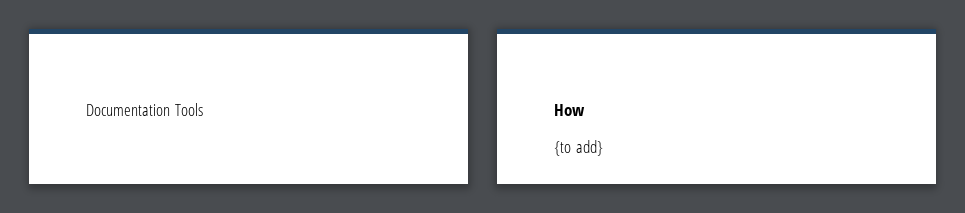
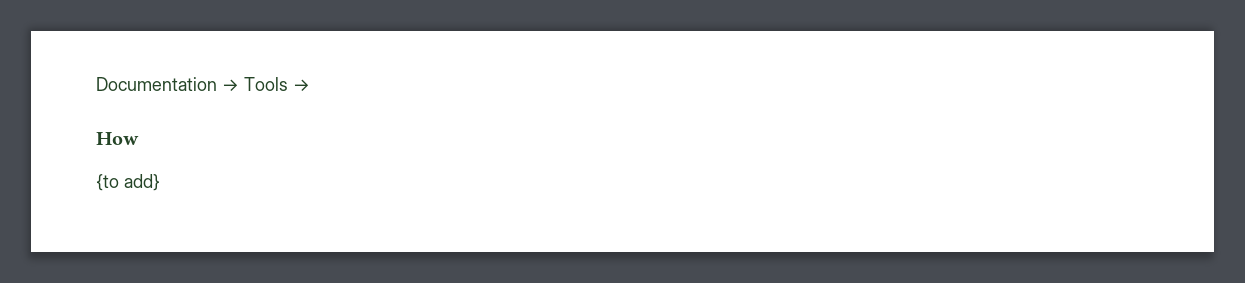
- Documentation Tools
+ Documentation → Tools →

